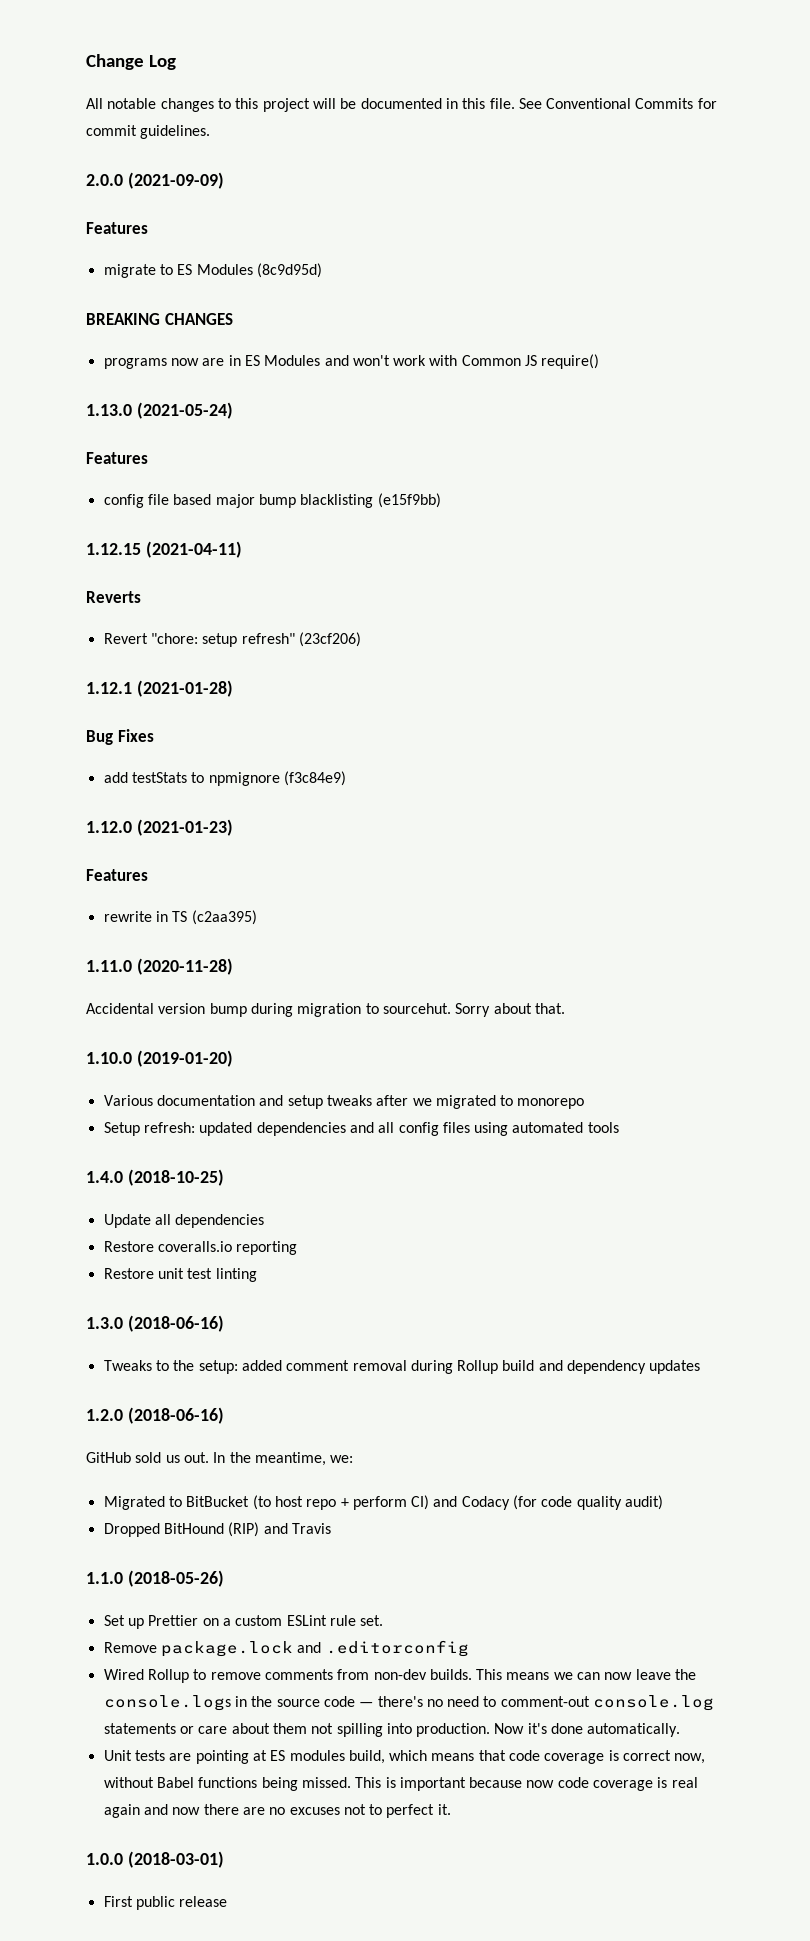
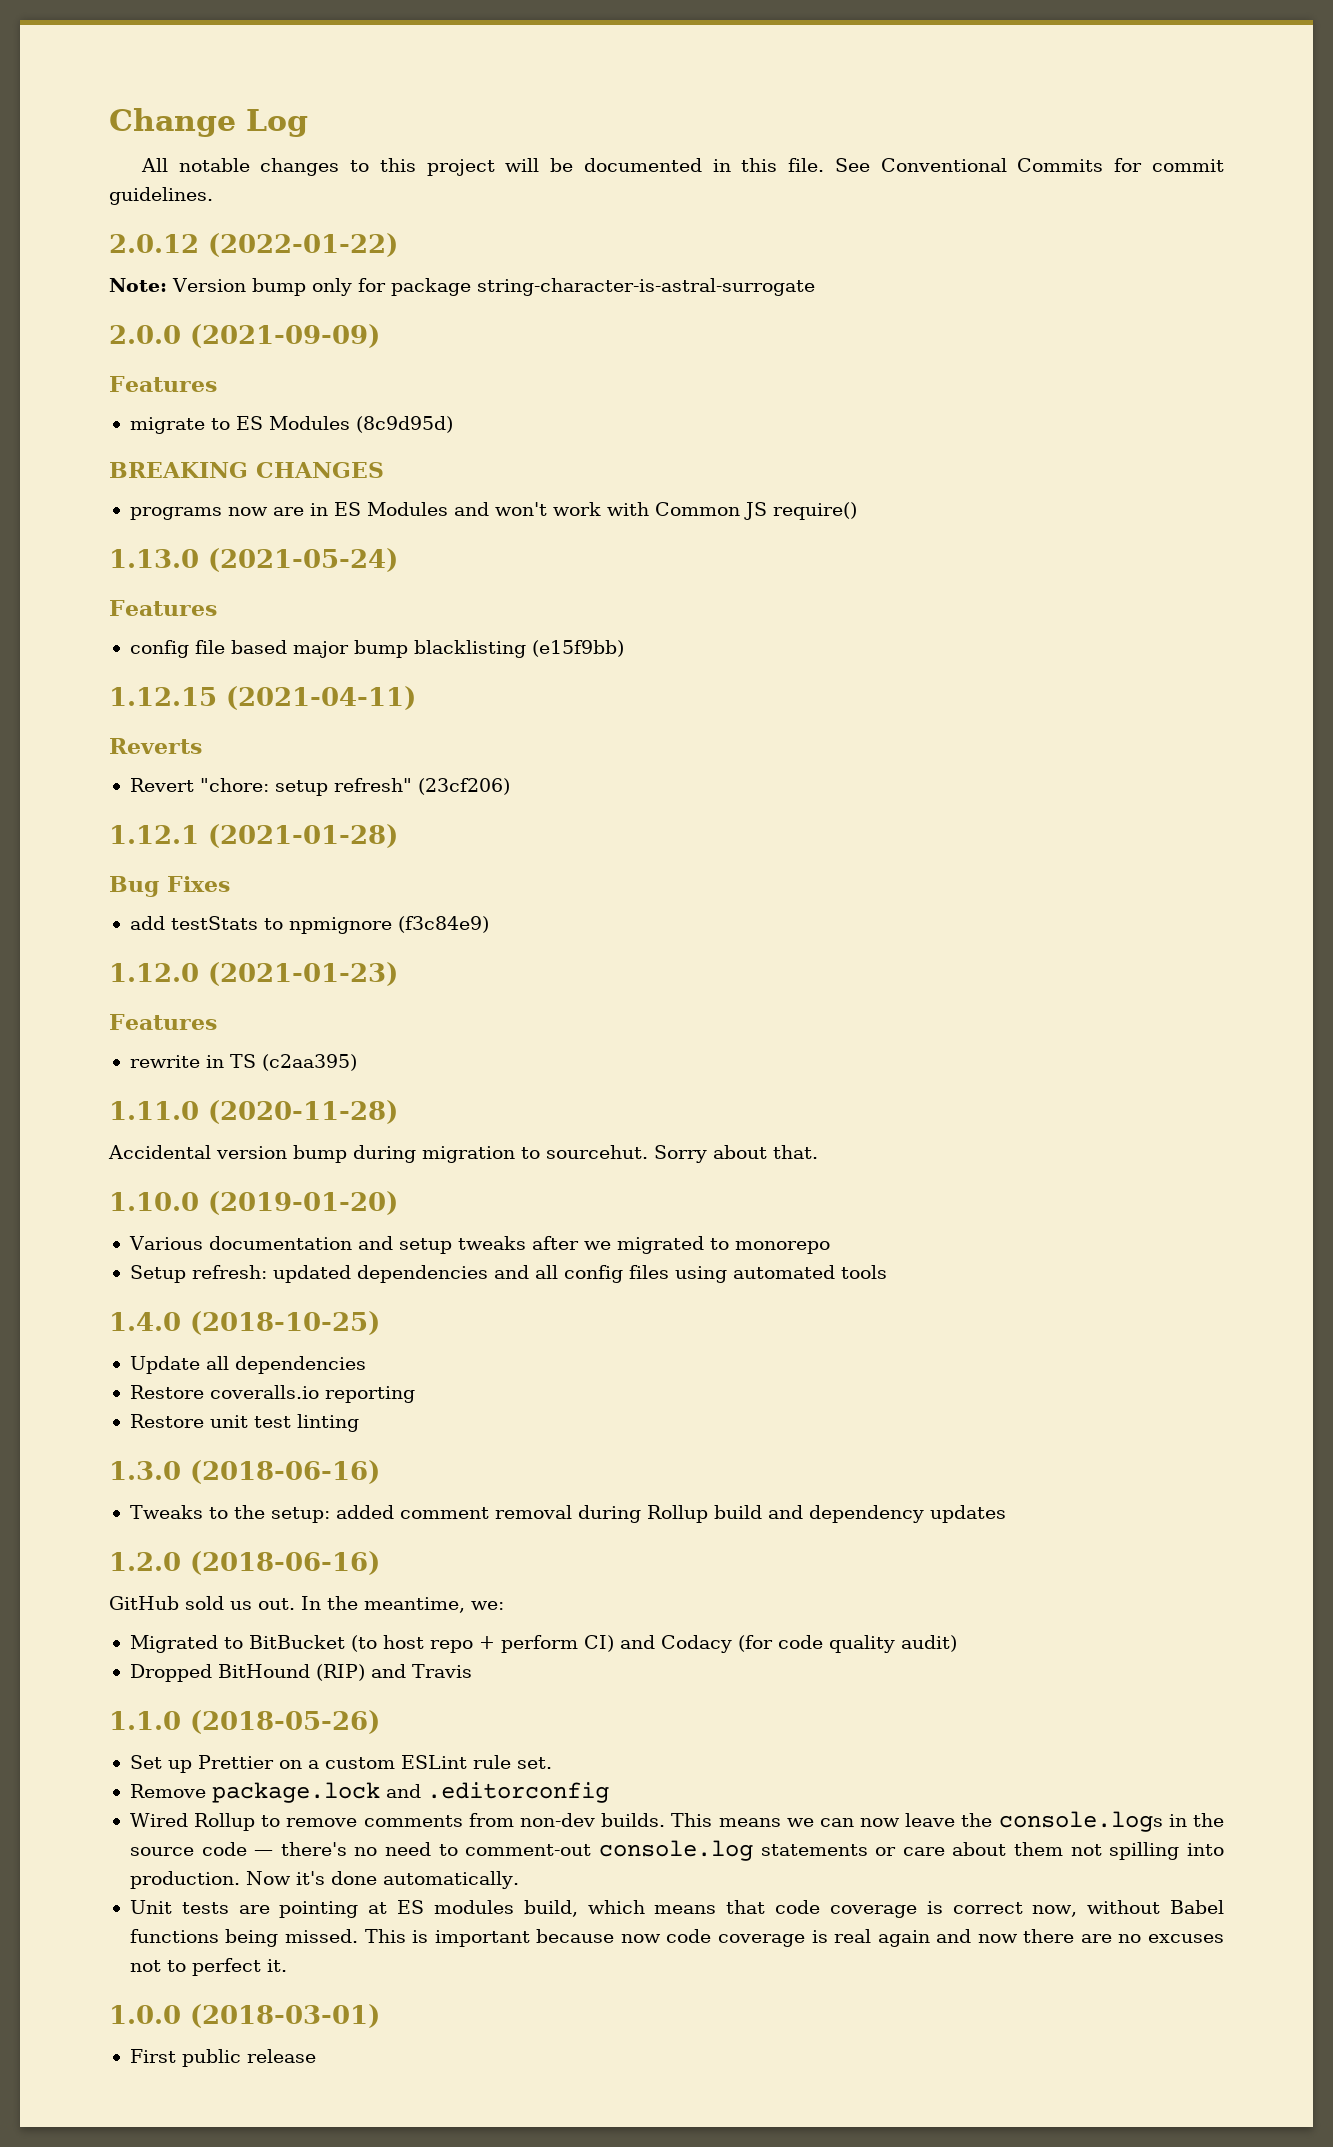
+ 2.0.12 (2022-01-22)
+ Note: Version bump only for package string-character-is-astral-surrogate

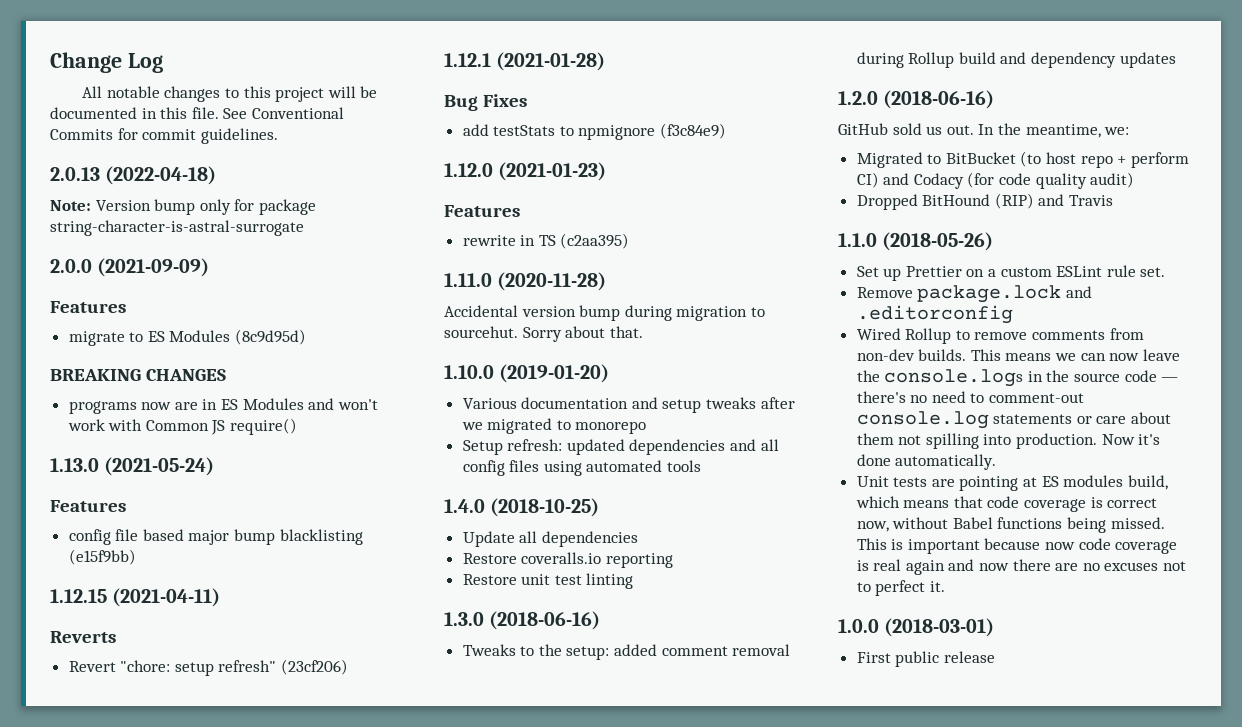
- 2.0.12 (2022-01-22)
+ 2.0.13 (2022-04-18)

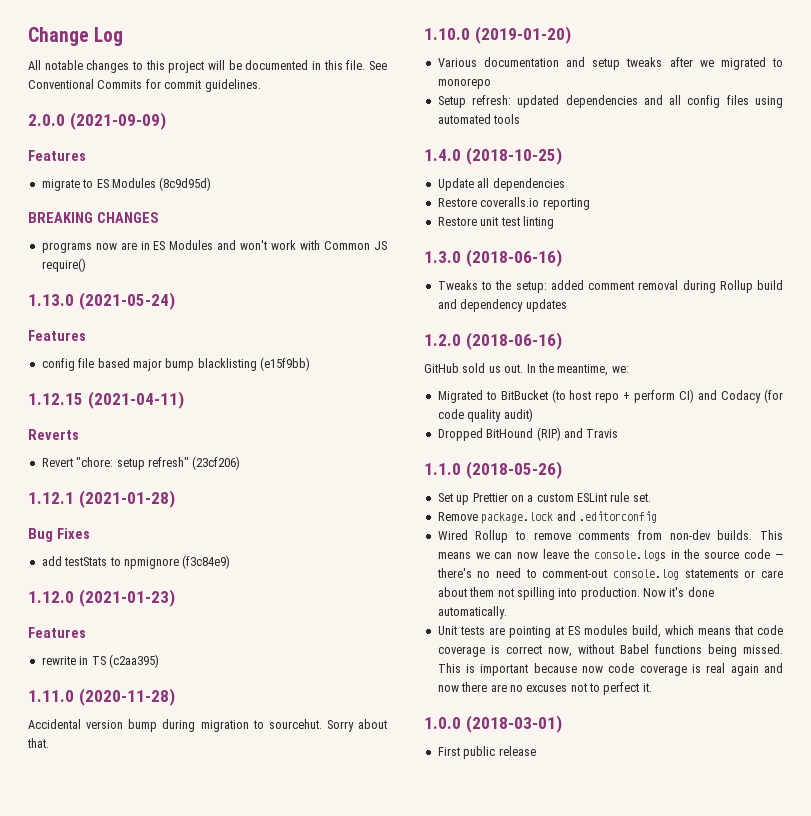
- 2.0.13 (2022-04-18)
- Note: Version bump only for package string-character-is-astral-surrogate

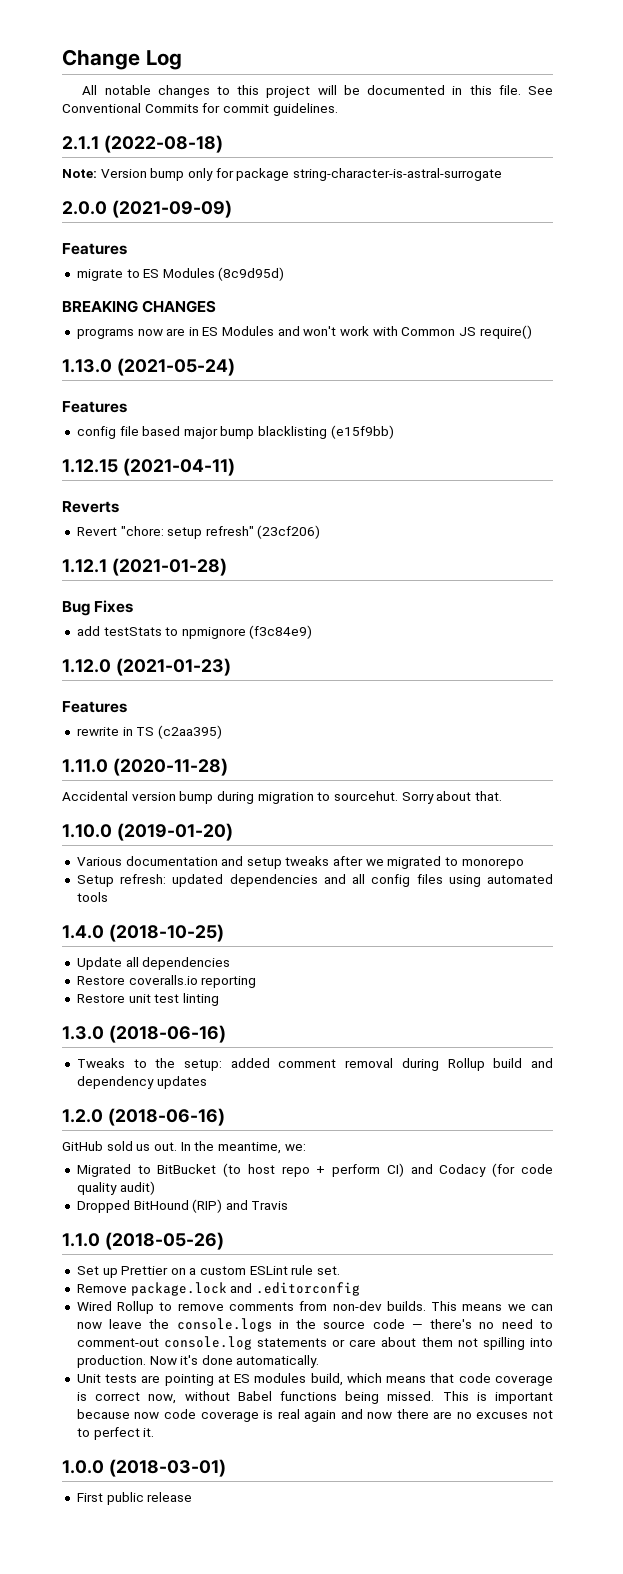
+ 2.1.1 (2022-08-18)
+ Note: Version bump only for package string-character-is-astral-surrogate

